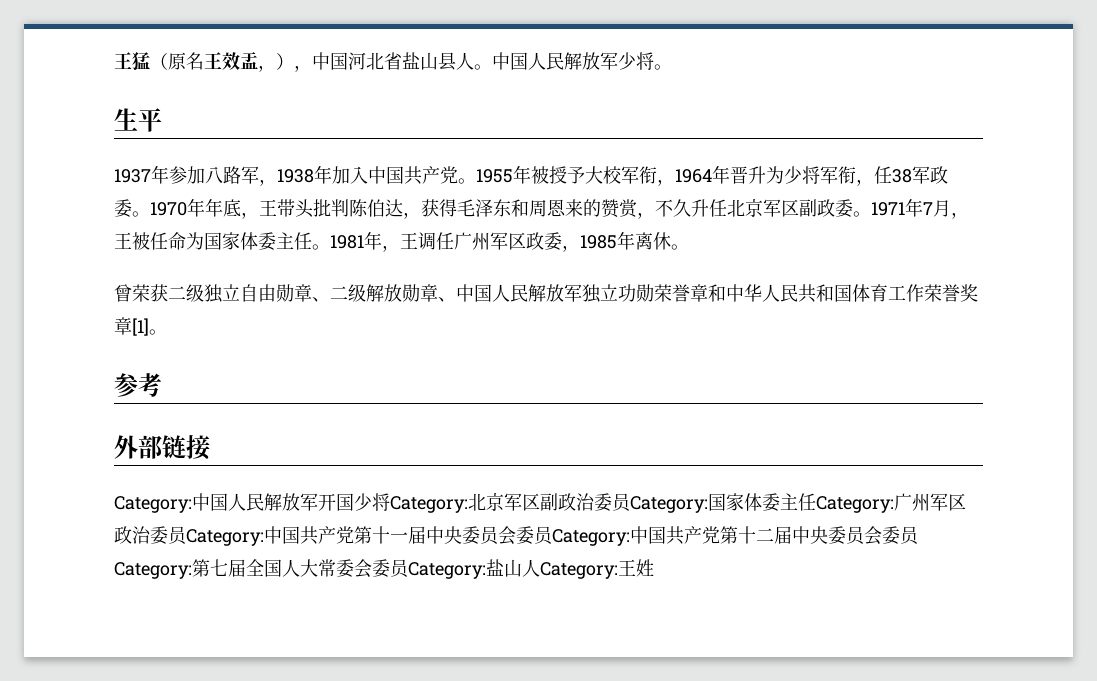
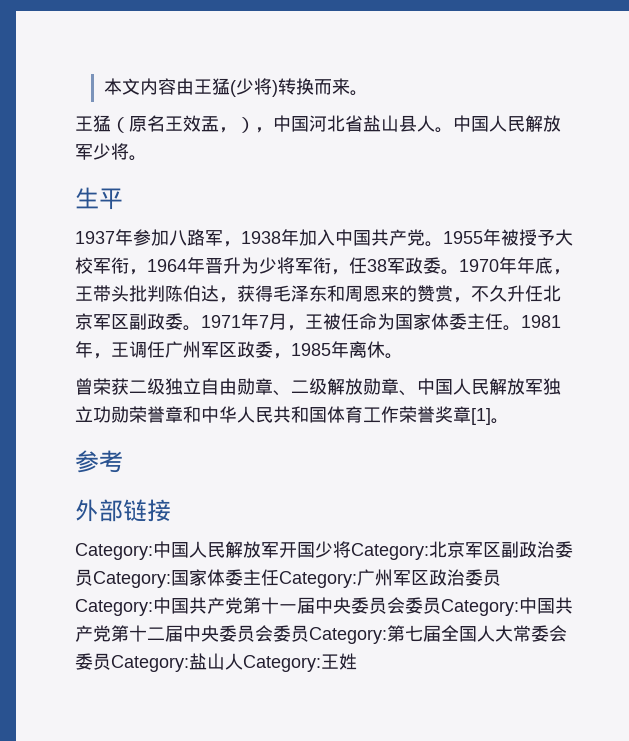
+ 本文内容由王猛(少将)转换而来。

